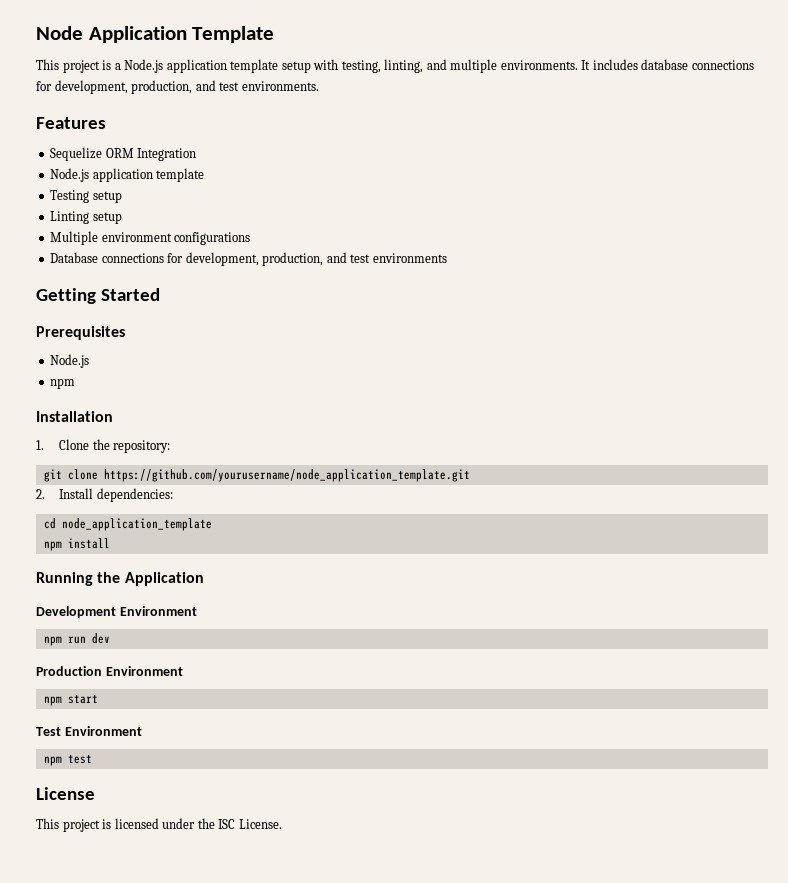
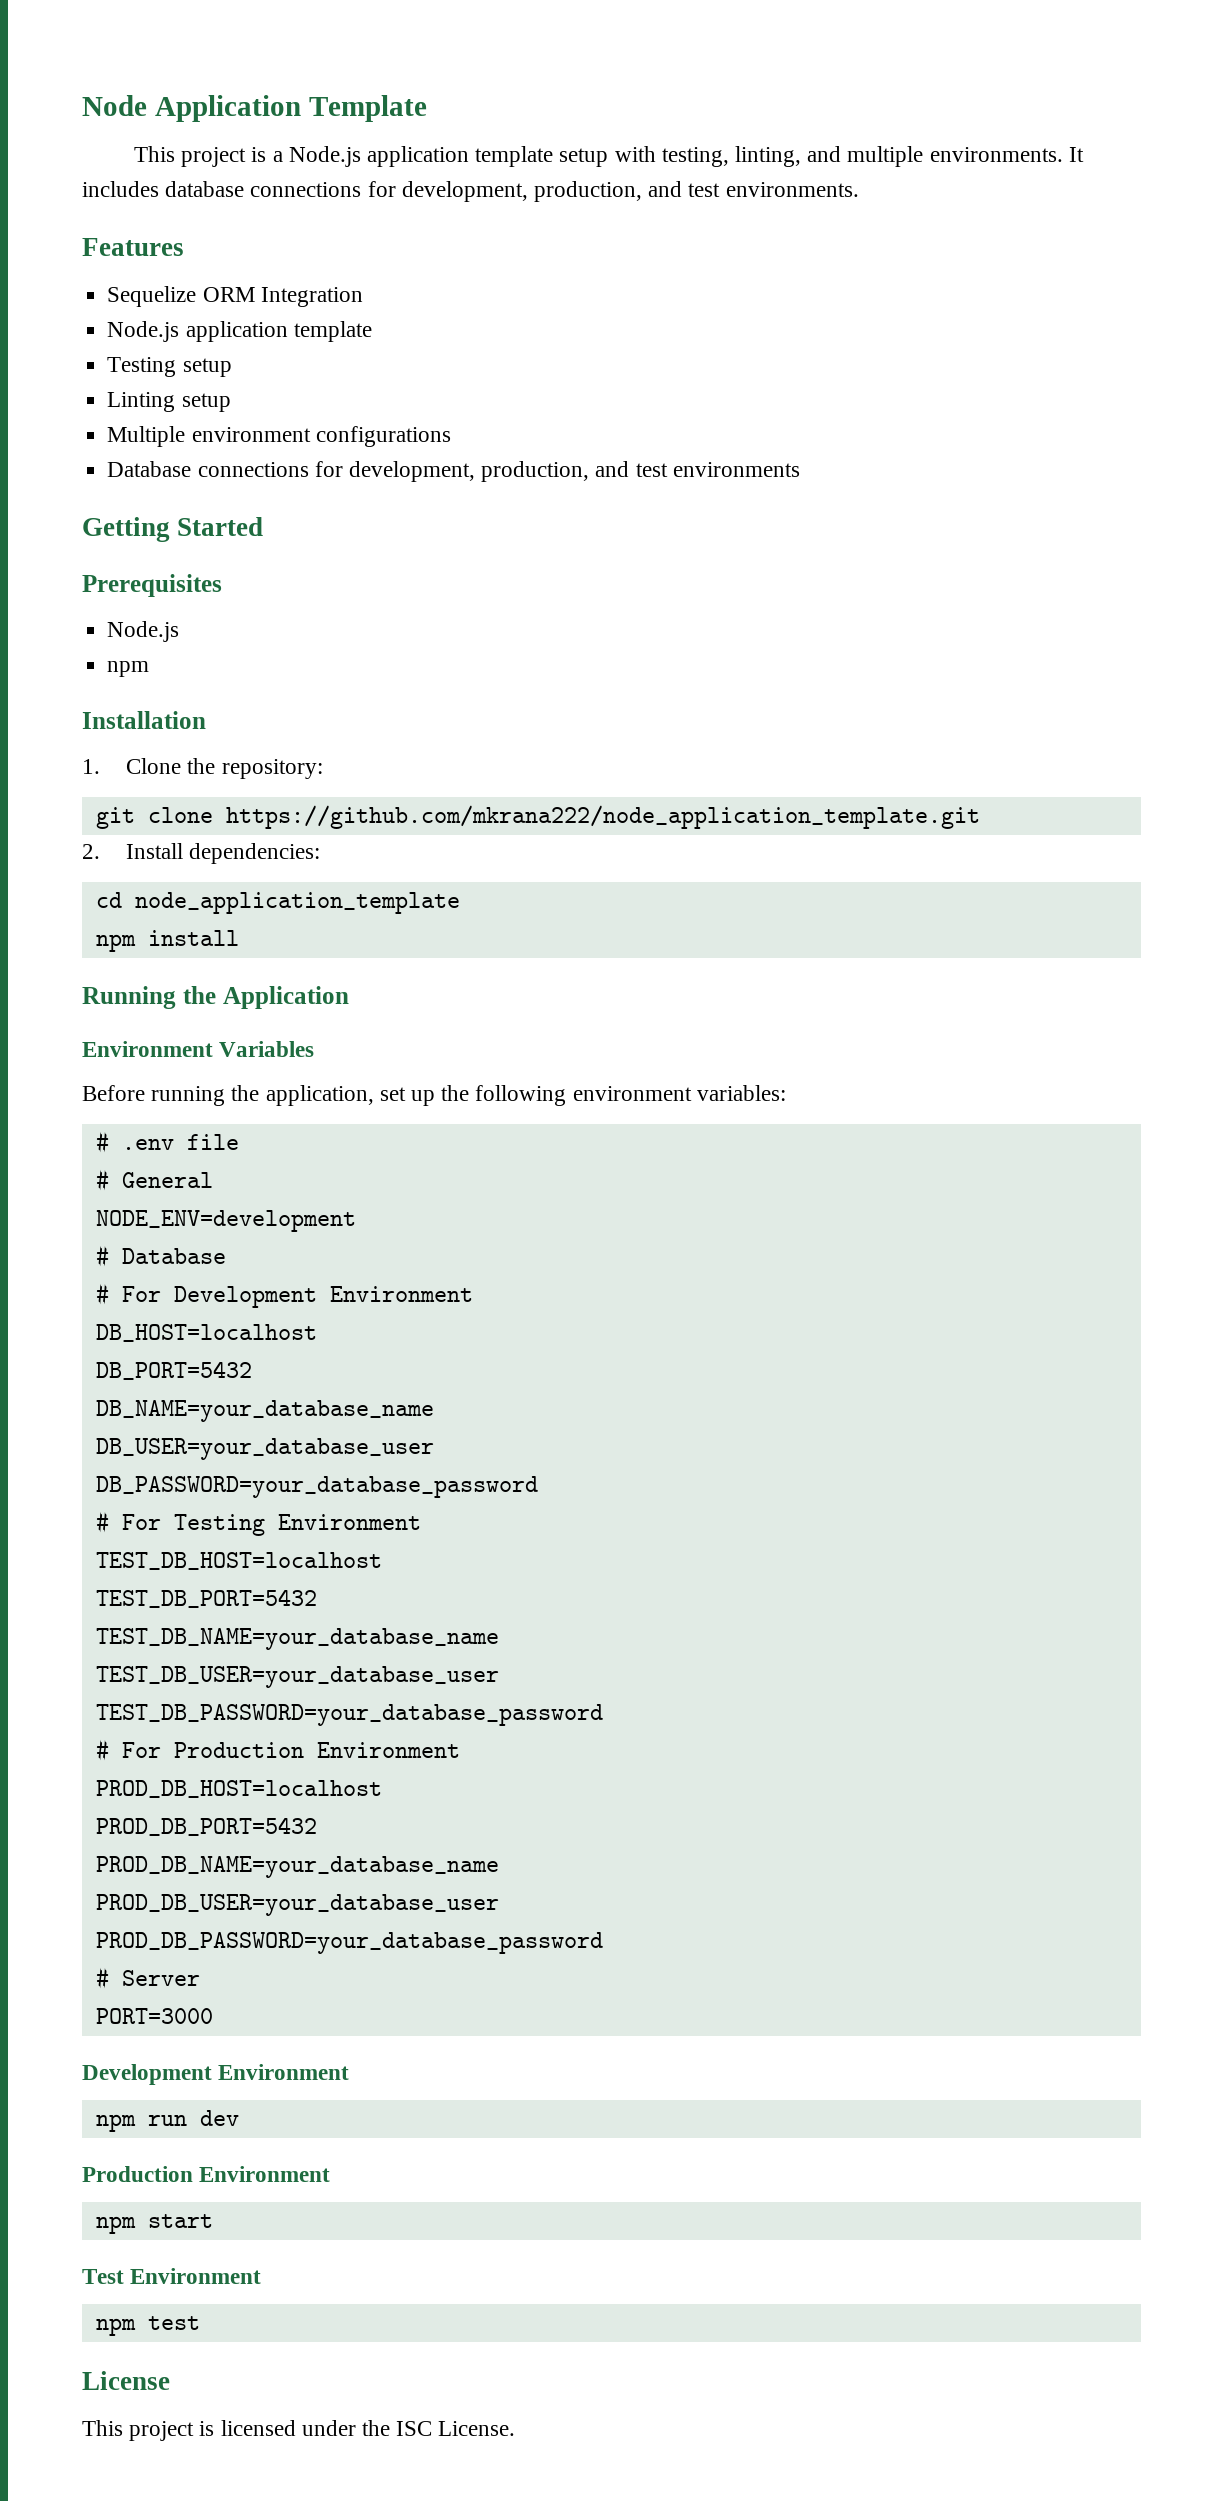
- git clone https://github.com/yourusername/node_application_template.git
+ git clone https://github.com/mkrana222/node_application_template.git
+ Environment Variables
+ Before running the application, set up the following environment variables:
+ # .env file
+ # General
+ NODE_ENV=development
+ # Database
+ # For Development Environment
+ DB_HOST=localhost
+ DB_PORT=5432
+ DB_NAME=your_database_name
+ DB_USER=your_database_user
+ DB_PASSWORD=your_database_password
+ # For Testing Environment
+ TEST_DB_HOST=localhost
+ TEST_DB_PORT=5432
+ TEST_DB_NAME=your_database_name
+ TEST_DB_USER=your_database_user
+ TEST_DB_PASSWORD=your_database_password
+ # For Production Environment
+ PROD_DB_HOST=localhost
+ PROD_DB_PORT=5432
+ PROD_DB_NAME=your_database_name
+ PROD_DB_USER=your_database_user
+ PROD_DB_PASSWORD=your_database_password
+ # Server
+ PORT=3000

